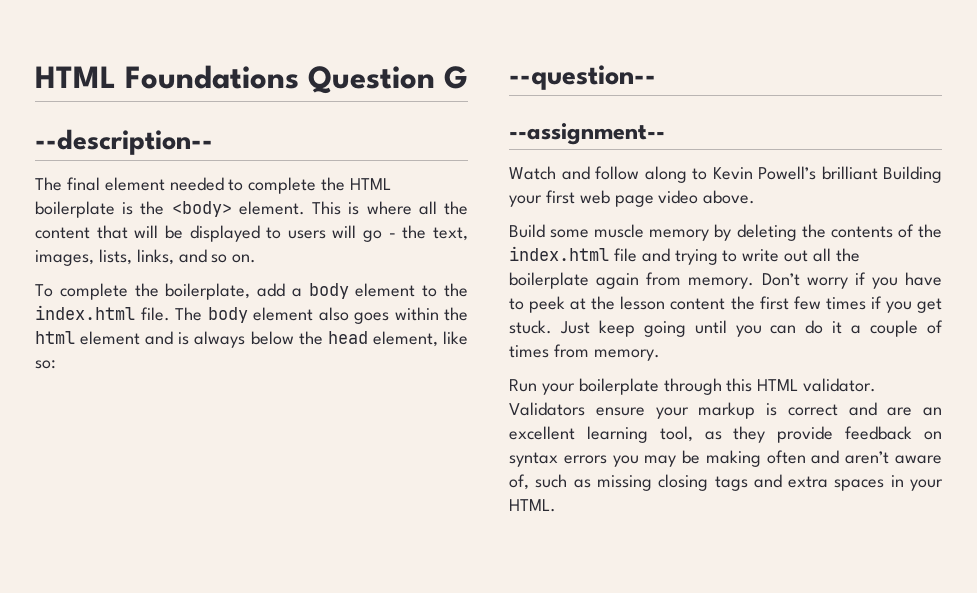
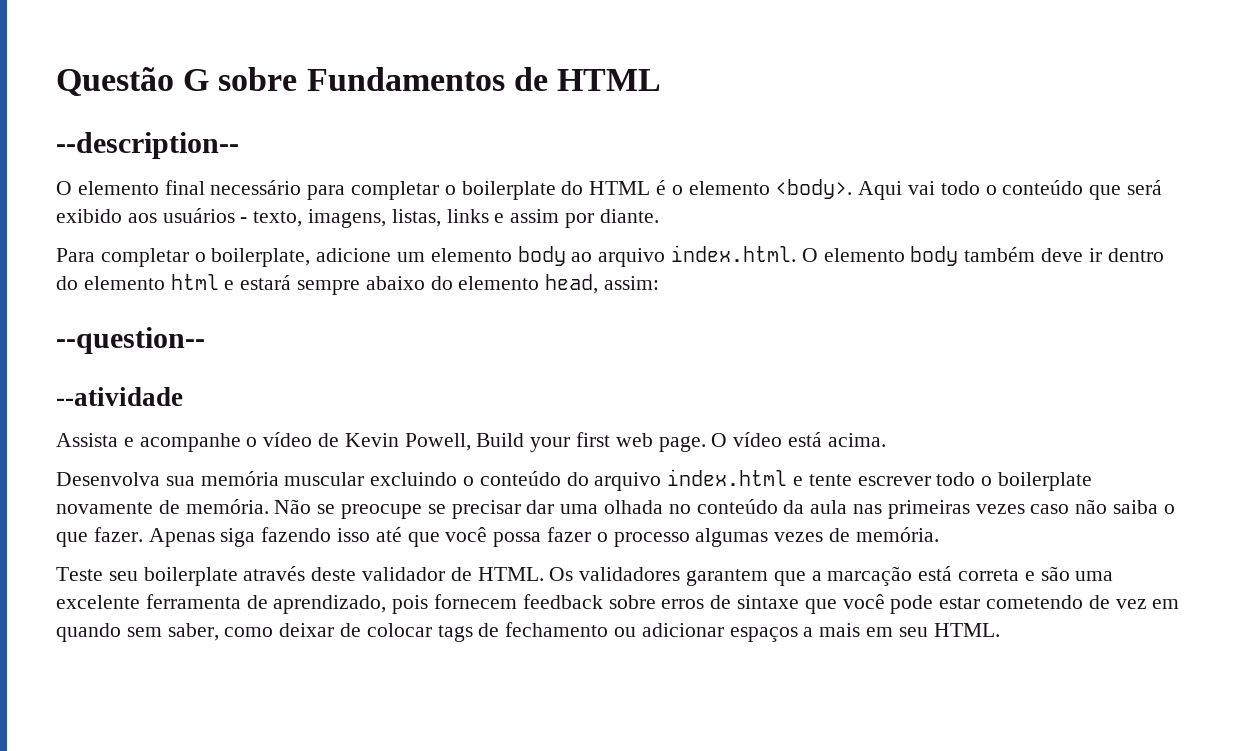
- HTML Foundations Question G
+ Questão G sobre Fundamentos de HTML
  --description--
- The final element needed to complete the HTML boilerplate is the <body> element. This is where all the content that will be displayed to users will go - the text, images, lists, links, and so on.
- To complete the boilerplate, add a body element to the index.html file. The body element also goes within the html element and is always below the head element, like so:
+ O elemento final necessário para completar o boilerplate do HTML é o elemento <body>. Aqui vai todo o conteúdo que será exibido aos usuários - texto, imagens, listas, links e assim por diante.
+ Para completar o boilerplate, adicione um elemento body ao arquivo index.html. O elemento body também deve ir dentro do elemento html e estará sempre abaixo do elemento head, assim:
  --question--
- --assignment--
- Watch and follow along to Kevin Powell’s brilliant Building your first web page video above.
- Build some muscle memory by deleting the contents of the index.html file and trying to write out all the boilerplate again from memory. Don’t worry if you have to peek at the lesson content the first few times if you get stuck. Just keep going until you can do it a couple of times from memory.
- Run your boilerplate through this HTML validator. Validators ensure your markup is correct and are an excellent learning tool, as they provide feedback on syntax errors you may be making often and aren’t aware of, such as missing closing tags and extra spaces in your HTML.
+ --atividade
+ Assista e acompanhe o vídeo de Kevin Powell, Build your first web page. O vídeo está acima.
+ Desenvolva sua memória muscular excluindo o conteúdo do arquivo index.html e tente escrever todo o boilerplate novamente de memória. Não se preocupe se precisar dar uma olhada no conteúdo da aula nas primeiras vezes caso não saiba o que fazer. Apenas siga fazendo isso até que você possa fazer o processo algumas vezes de memória.
+ Teste seu boilerplate através deste validador de HTML. Os validadores garantem que a marcação está correta e são uma excelente ferramenta de aprendizado, pois fornecem feedback sobre erros de sintaxe que você pode estar cometendo de vez em quando sem saber, como deixar de colocar tags de fechamento ou adicionar espaços a mais em seu HTML.

